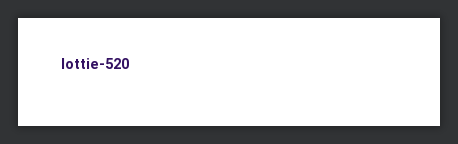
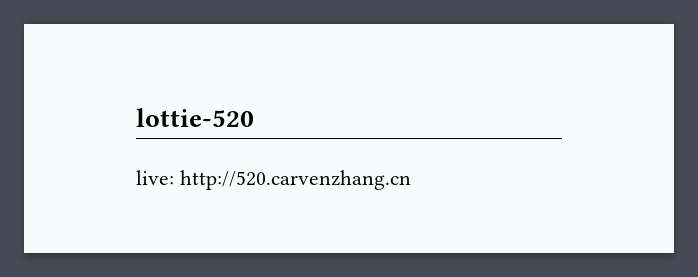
+ live: http://520.carvenzhang.cn

